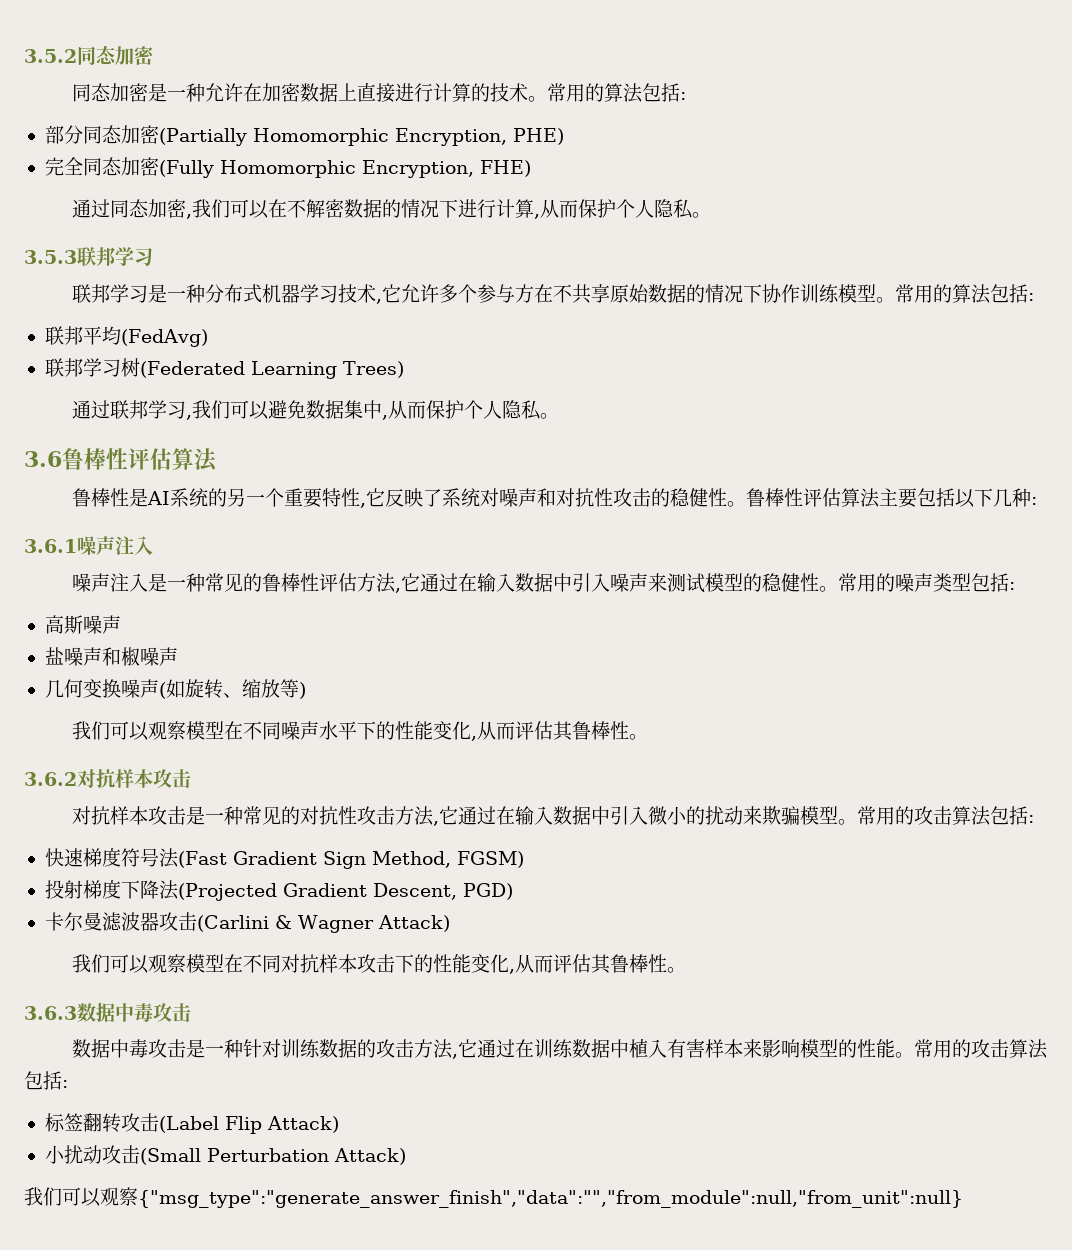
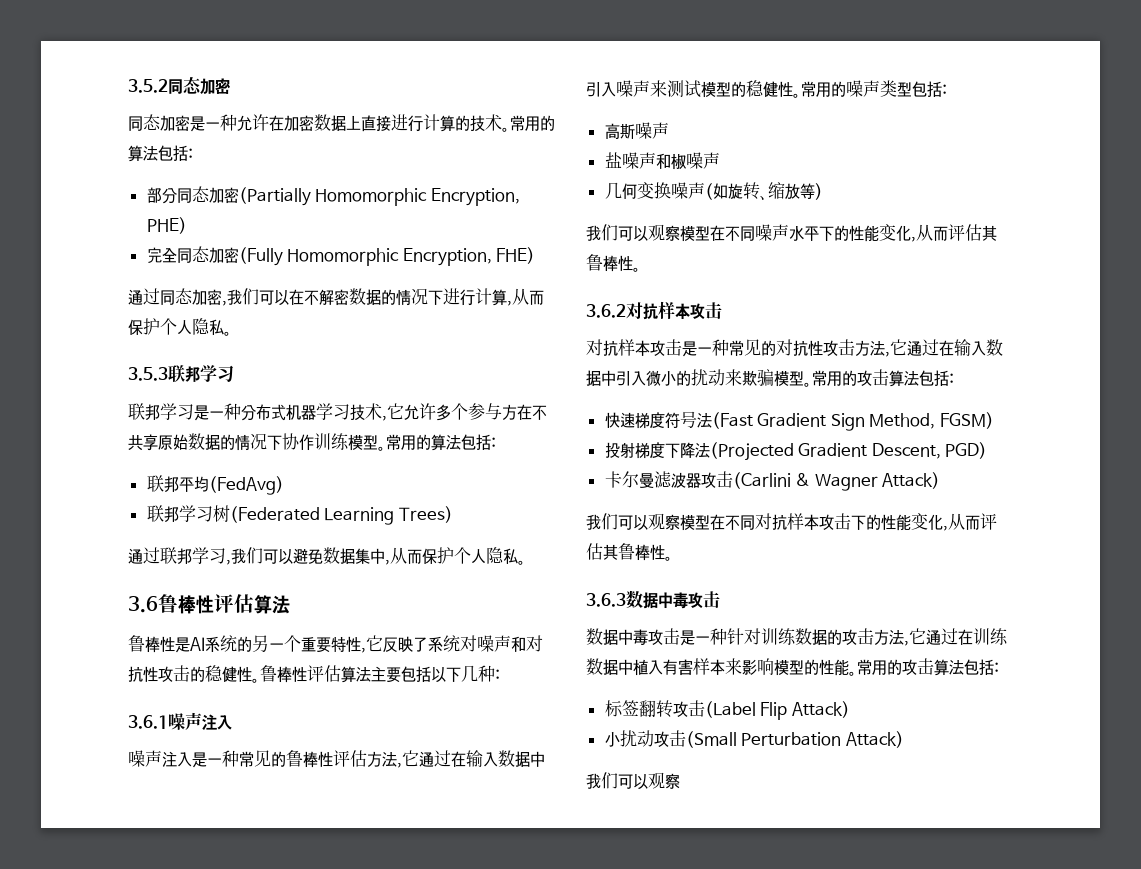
  小扰动攻击(Small Perturbation Attack)
- 我们可以观察{"msg_type":"generate_answer_finish","data":"","from_module":null,"from_unit":null}
+ 我们可以观察

